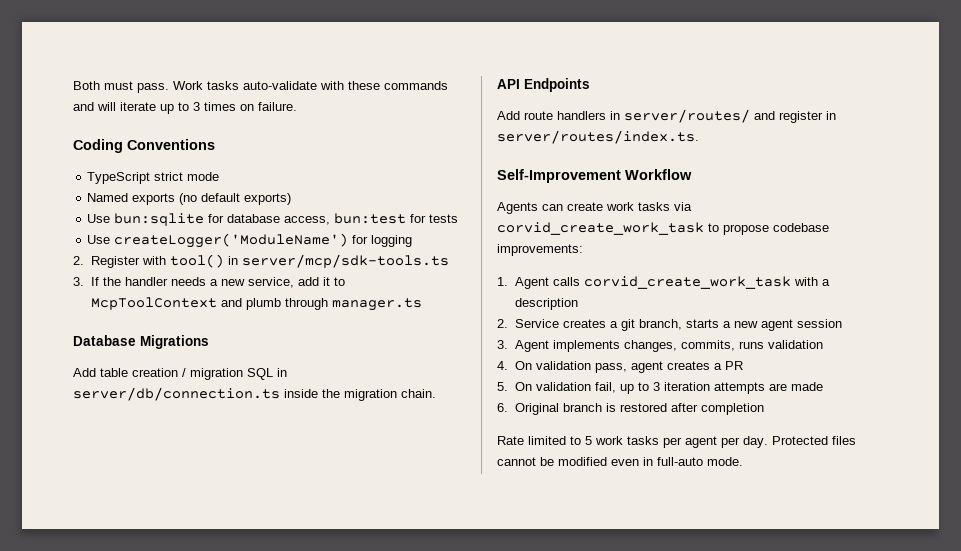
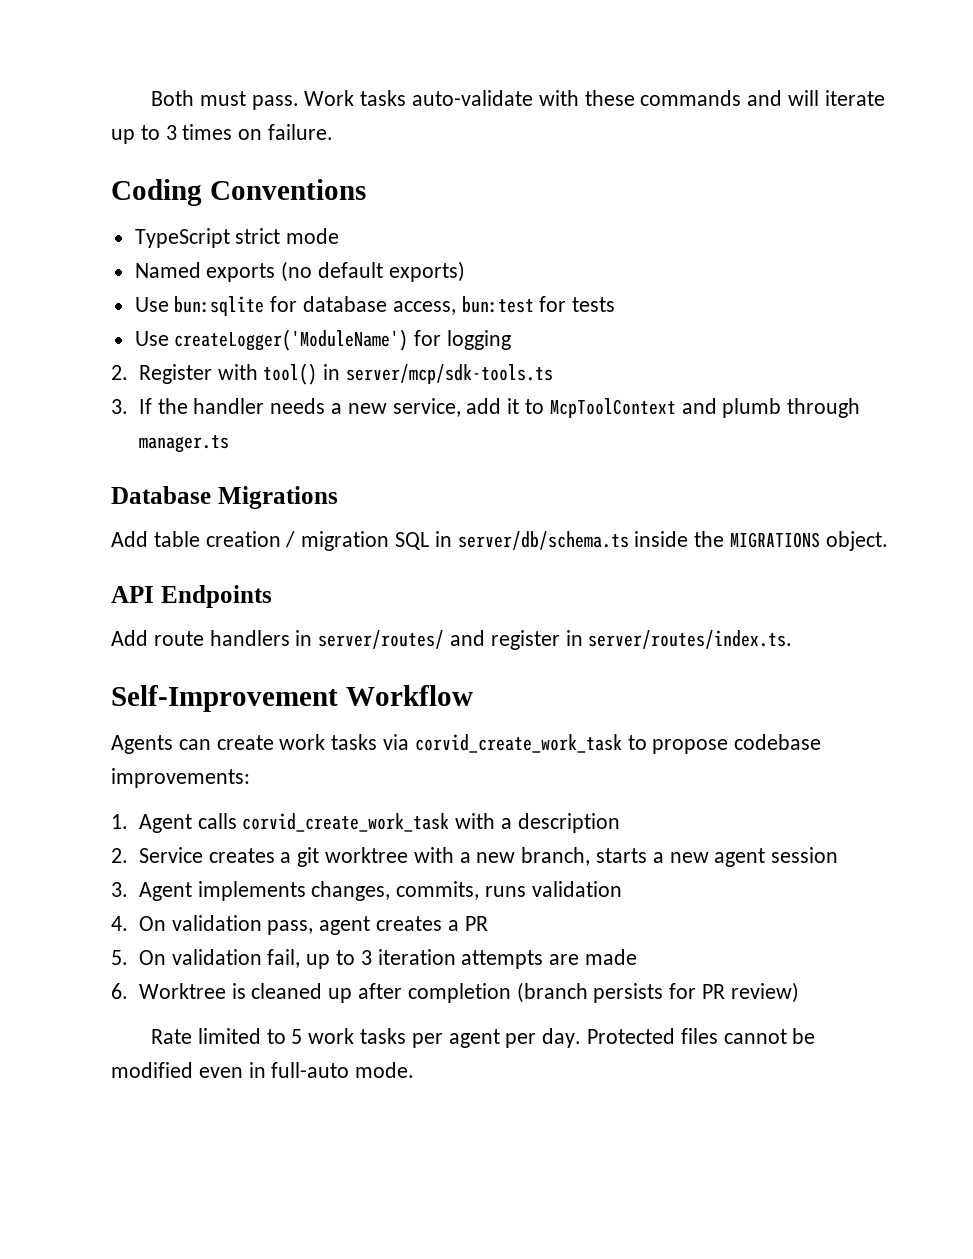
- Add table creation / migration SQL in server/db/connection.ts inside the migration chain.
+ Add table creation / migration SQL in server/db/schema.ts inside the MIGRATIONS object.
- 2. Service creates a git branch, starts a new agent session
+ 2. Service creates a git worktree with a new branch, starts a new agent session
- 6. Original branch is restored after completion
+ 6. Worktree is cleaned up after completion (branch persists for PR review)

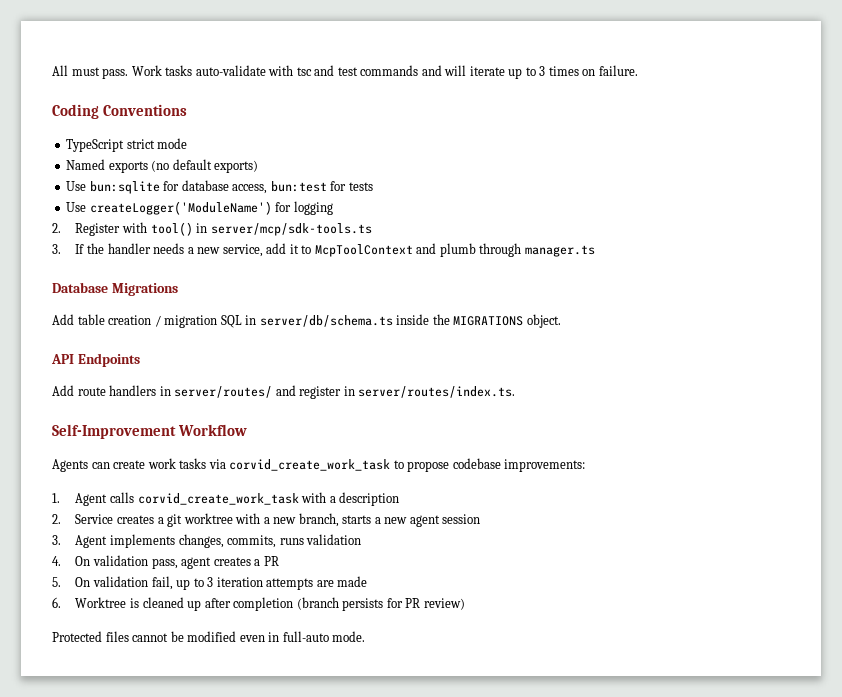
- Both must pass.
+ All must pass.
- Work tasks auto-validate with these commands and will iterate up to 3 times on failure.
+ Work tasks auto-validate with tsc and test commands and will iterate up to 3 times on failure.
- Rate limited to 5 work tasks per agent per day.

